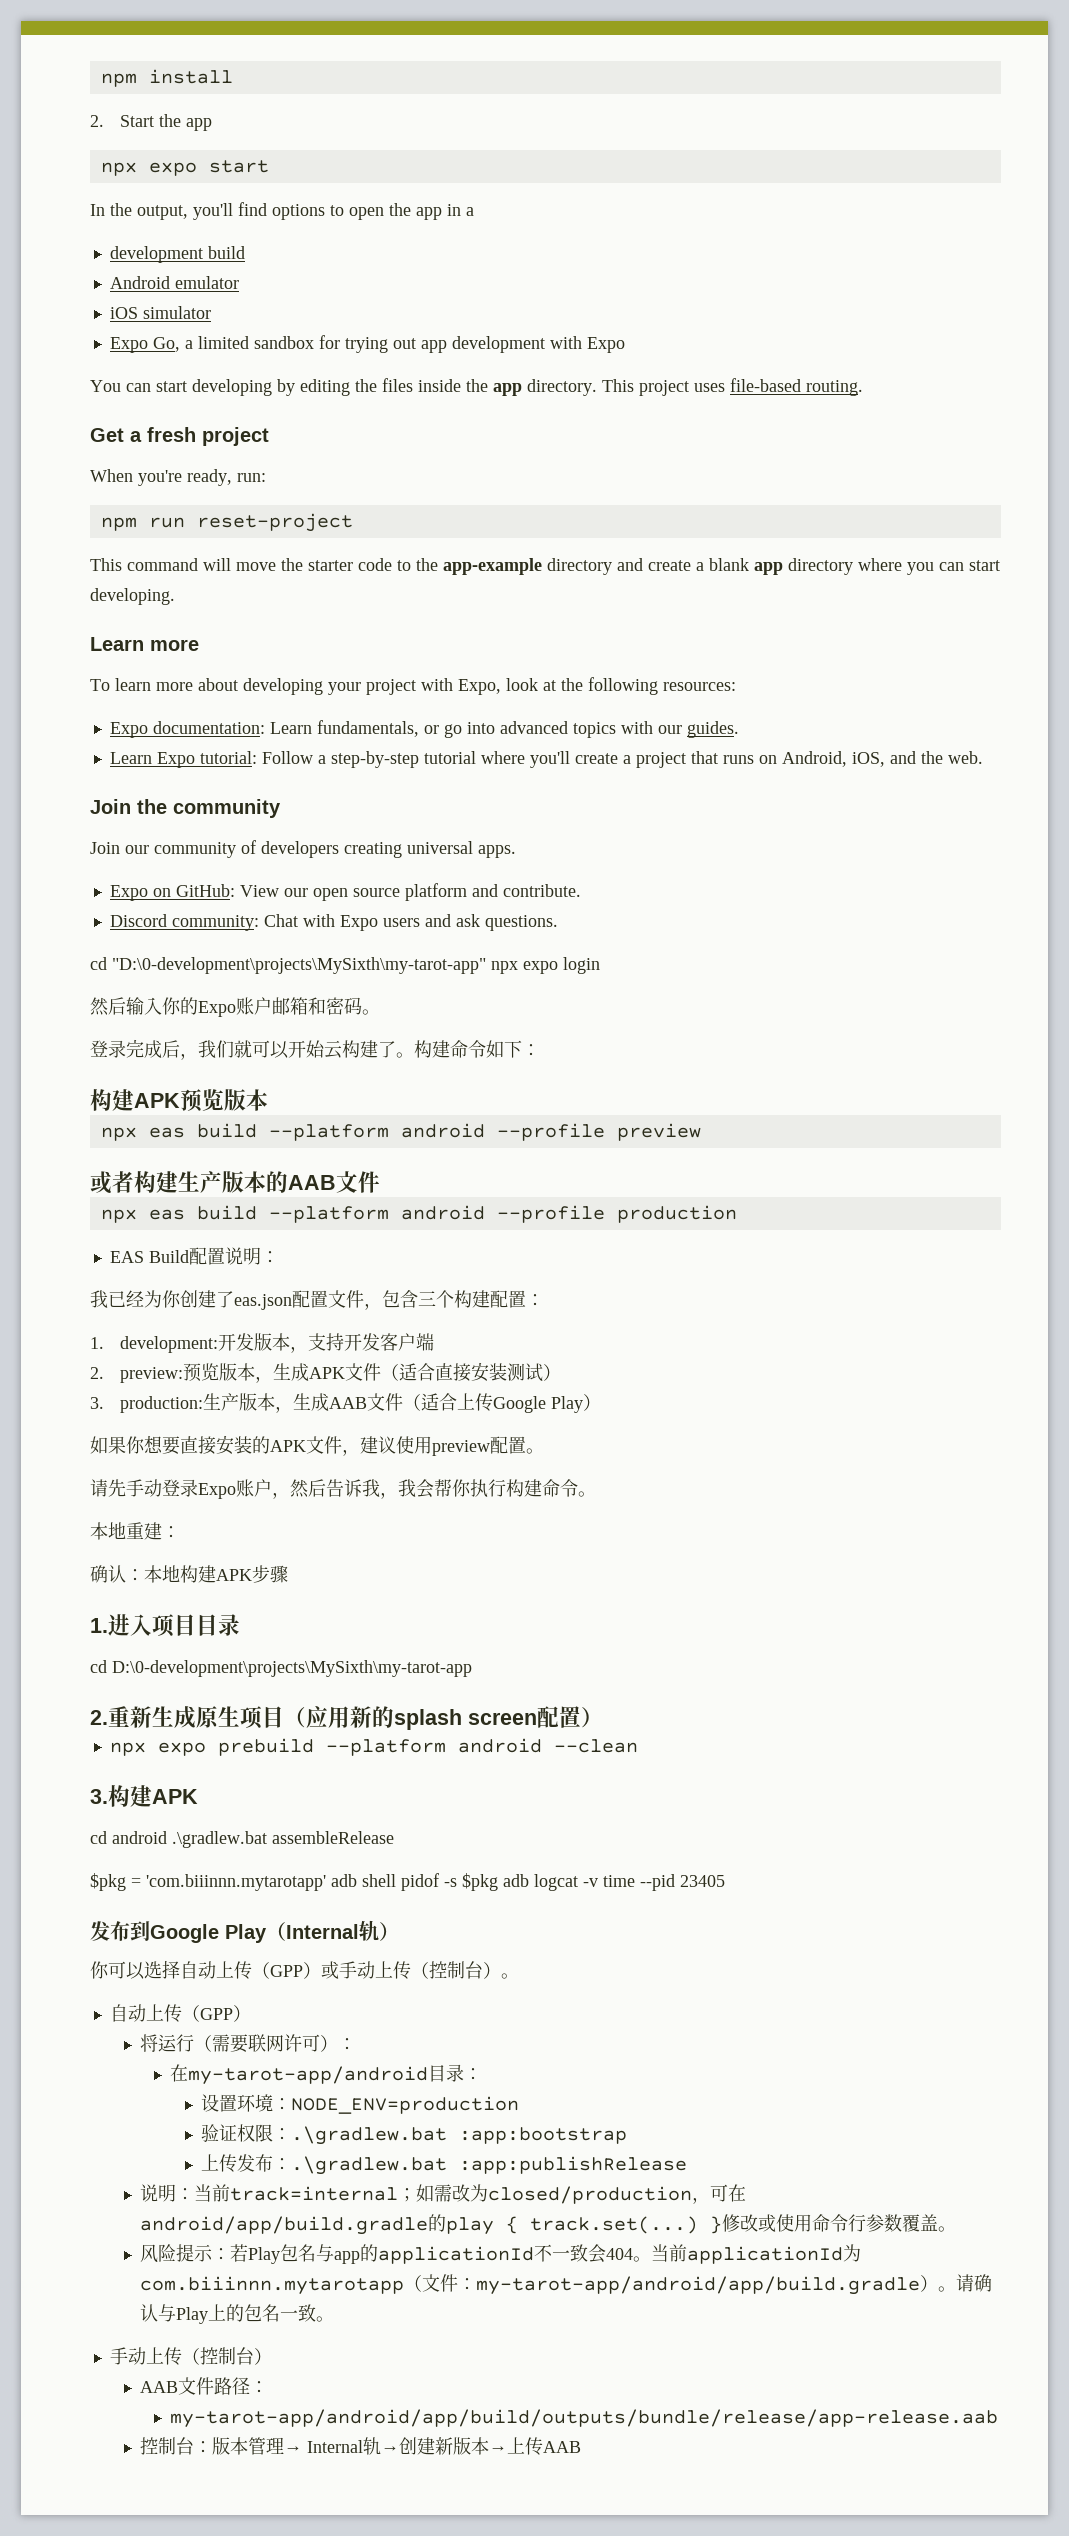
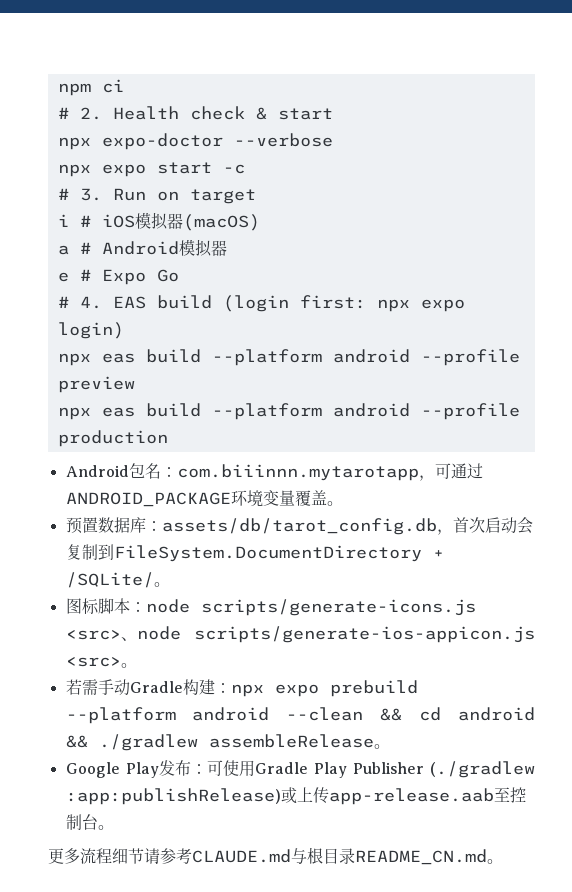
- npm install
- 2. Start the app
- npx expo start
- In the output, you'll find options to open the app in a
- development build
- Android emulator
- iOS simulator
- Expo Go, a limited sandbox for trying out app development with Expo
- You can start developing by editing the files inside the app directory. This project uses file-based routing.
- Get a fresh project
- When you're ready, run:
- npm run reset-project
- This command will move the starter code to the app-example directory and create a blank app directory where you can start developing.
- Learn more
- To learn more about developing your project with Expo, look at the following resources:
- Expo documentation: Learn fundamentals, or go into advanced topics with our guides.
- Learn Expo tutorial: Follow a step-by-step tutorial where you'll create a project that runs on Android, iOS, and the web.
- Join the community
- Join our community of developers creating universal apps.
- Expo on GitHub: View our open source platform and contribute.
- Discord community: Chat with Expo users and ask questions.
- cd "D:\0-development\projects\MySixth\my-tarot-app" npx expo login
- 然后输入你的Expo账户邮箱和密码。
- 登录完成后，我们就可以开始云构建了。构建命令如下：
- 构建APK预览版本
+ npm ci
+ # 2. Health check & start
+ npx expo-doctor --verbose
+ npx expo start -c
+ # 3. Run on target
+ i # iOS模拟器(macOS)
+ a # Android模拟器
+ e # Expo Go
+ # 4. EAS build (login first: npx expo login)
- 或者构建生产版本的AAB文件
- EAS Build配置说明：
- 我已经为你创建了eas.json配置文件，包含三个构建配置：
- 1. development:开发版本，支持开发客户端
- 2. preview:预览版本，生成APK文件（适合直接安装测试）
- 3. production:生产版本，生成AAB文件（适合上传Google Play）
- 如果你想要直接安装的APK文件，建议使用preview配置。
- 请先手动登录Expo账户，然后告诉我，我会帮你执行构建命令。
- 本地重建：
- 确认：本地构建APK步骤
- 1.进入项目目录
- cd D:\0-development\projects\MySixth\my-tarot-app
- 2.重新生成原生项目（应用新的splash screen配置）
- npx expo prebuild --platform android --clean
- 3.构建APK
- cd android .\gradlew.bat assembleRelease
- $pkg = 'com.biiinnn.mytarotapp' adb shell pidof -s $pkg adb logcat -v time --pid 23405
- 发布到Google Play（Internal轨）
- 你可以选择自动上传（GPP）或手动上传（控制台）。
- 自动上传（GPP）
- 将运行（需要联网许可）：
- 在my-tarot-app/android目录：
- 设置环境：NODE_ENV=production
- 验证权限：.\gradlew.bat :app:bootstrap
- 上传发布：.\gradlew.bat :app:publishRelease
- 说明：当前track=internal；如需改为closed/production，可在android/app/build.gradle的play { track.set(...) }修改或使用命令行参数覆盖。
- 风险提示：若Play包名与app的applicationId不一致会404。当前applicationId为com.biiinnn.mytarotapp（文件：my-tarot-app/android/app/build.gradle）。请确认与Play上的包名一致。
- 手动上传（控制台）
- AAB文件路径：
- my-tarot-app/android/app/build/outputs/bundle/release/app-release.aab
- 控制台：版本管理→ Internal轨→创建新版本→上传AAB
+ Android包名：com.biiinnn.mytarotapp，可通过ANDROID_PACKAGE环境变量覆盖。
+ 预置数据库：assets/db/tarot_config.db，首次启动会复制到FileSystem.DocumentDirectory + /SQLite/。
+ 图标脚本：node scripts/generate-icons.js <src>、node scripts/generate-ios-appicon.js <src>。
+ 若需手动Gradle构建：npx expo prebuild --platform android --clean && cd android && ./gradlew assembleRelease。
+ Google Play发布：可使用Gradle Play Publisher (./gradlew :app:publishRelease)或上传app-release.aab至控制台。
+ 更多流程细节请参考CLAUDE.md与根目录README_CN.md。

